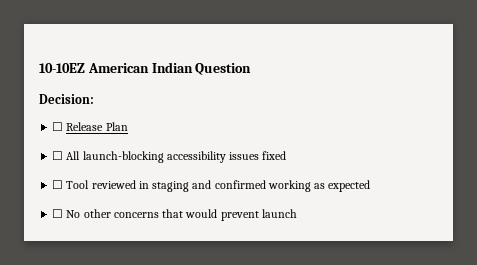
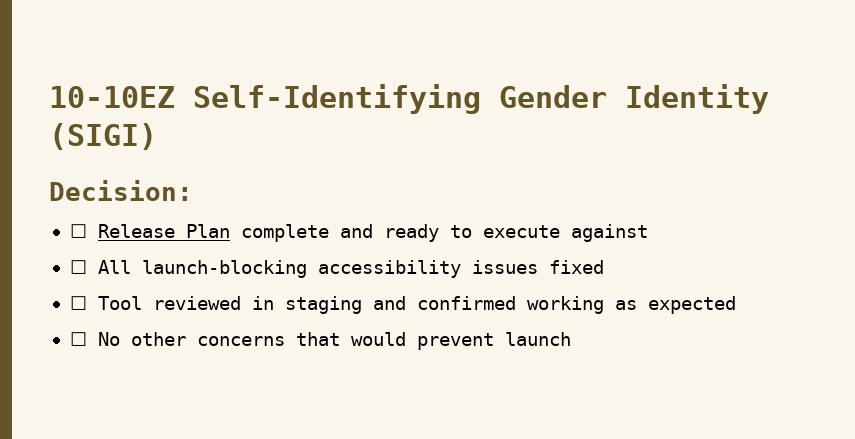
- 10-10EZ American Indian Question
+ 10-10EZ Self-Identifying Gender Identity (SIGI)
- ☐ Release Plan
+ ☐ Release Plan complete and ready to execute against

